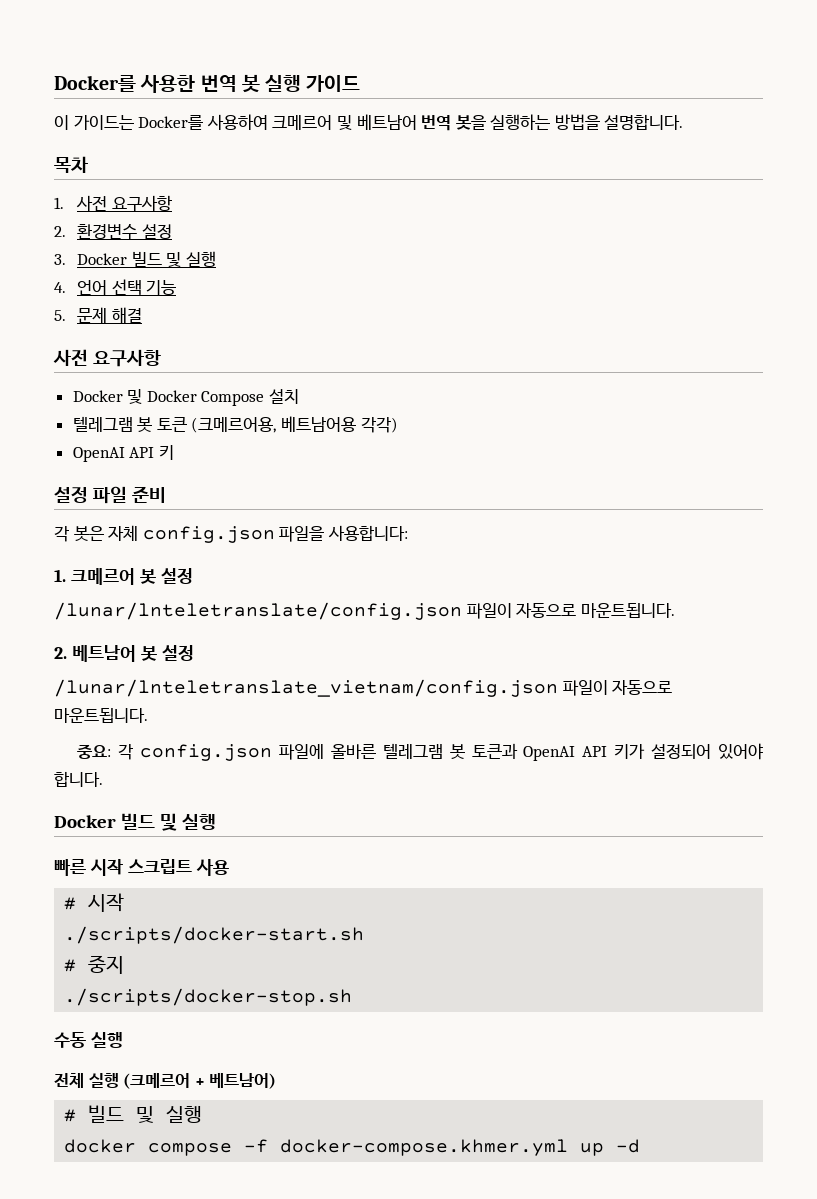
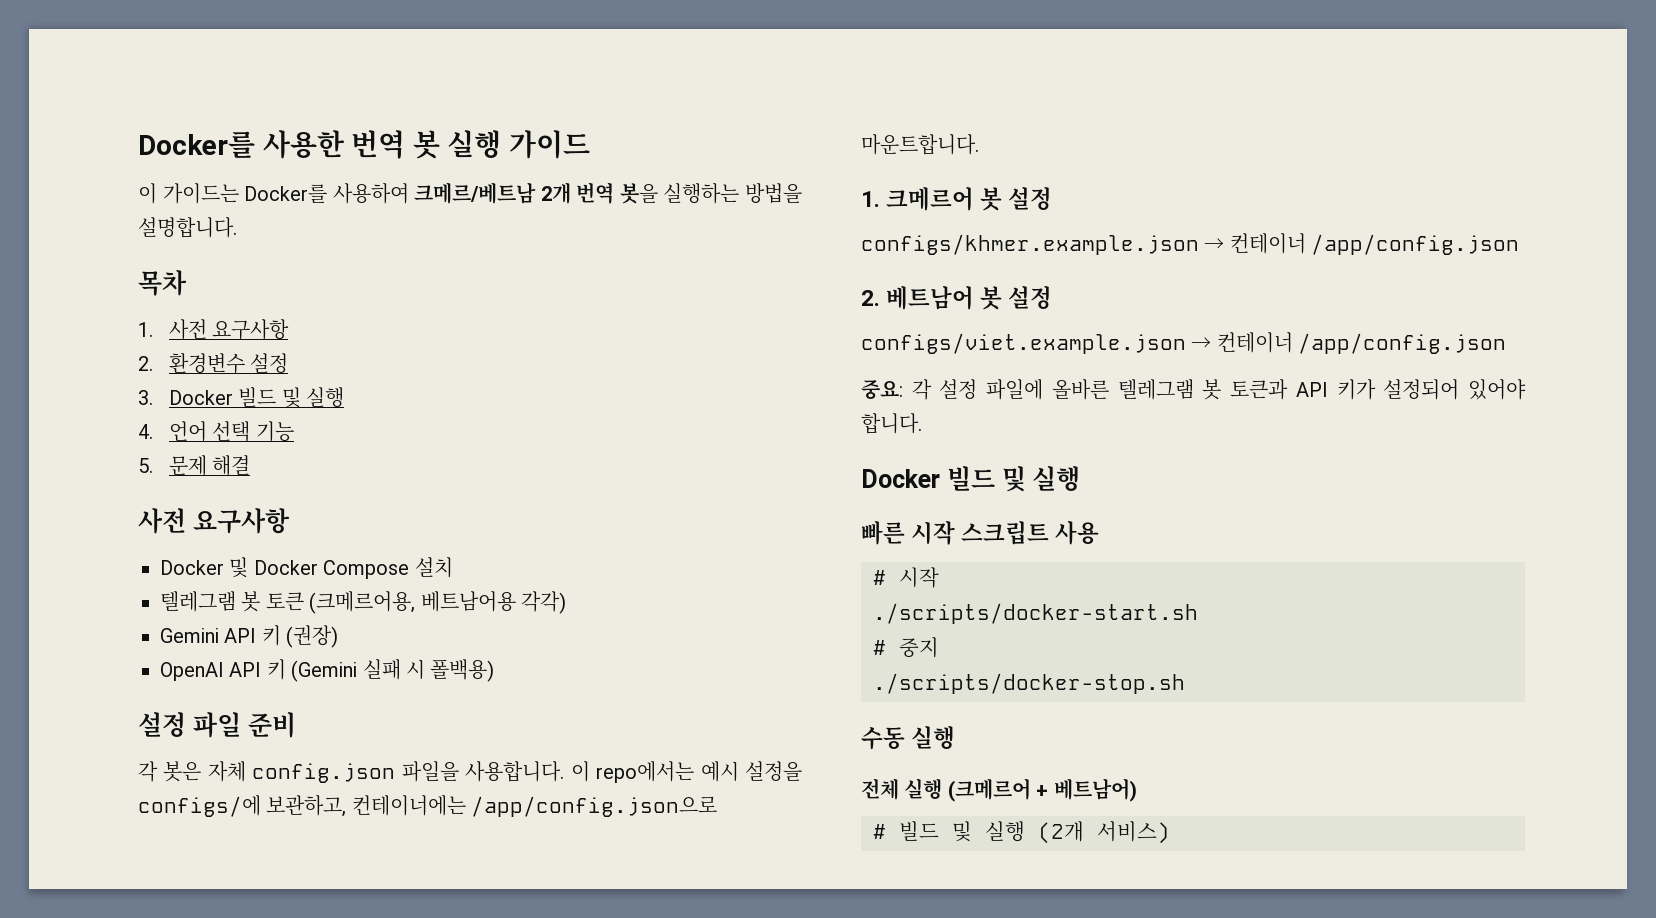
- 이 가이드는 Docker를 사용하여 크메르어 및 베트남어 번역 봇을 실행하는 방법을 설명합니다.
+ 이 가이드는 Docker를 사용하여 크메르/베트남 2개 번역 봇을 실행하는 방법을 설명합니다.
+ Gemini API 키 (권장)
- OpenAI API 키
+ OpenAI API 키 (Gemini 실패 시 폴백용)
- 각 봇은 자체 config.json 파일을 사용합니다:
+ 각 봇은 자체 config.json 파일을 사용합니다. 이 repo에서는 예시 설정을 configs/에 보관하고, 컨테이너에는 /app/config.json으로 마운트합니다.
- /lunar/lnteletranslate/config.json 파일이 자동으로 마운트됩니다.
+ configs/khmer.example.json → 컨테이너 /app/config.json
- /lunar/lnteletranslate_vietnam/config.json 파일이 자동으로 마운트됩니다.
+ configs/viet.example.json → 컨테이너 /app/config.json
- 중요: 각 config.json 파일에 올바른 텔레그램 봇 토큰과 OpenAI API 키가 설정되어 있어야 합니다.
+ 중요: 각 설정 파일에 올바른 텔레그램 봇 토큰과 API 키가 설정되어 있어야 합니다.
- # 빌드 및 실행
- docker compose -f docker-compose.khmer.yml up -d
+ # 빌드 및 실행 (2개 서비스)

